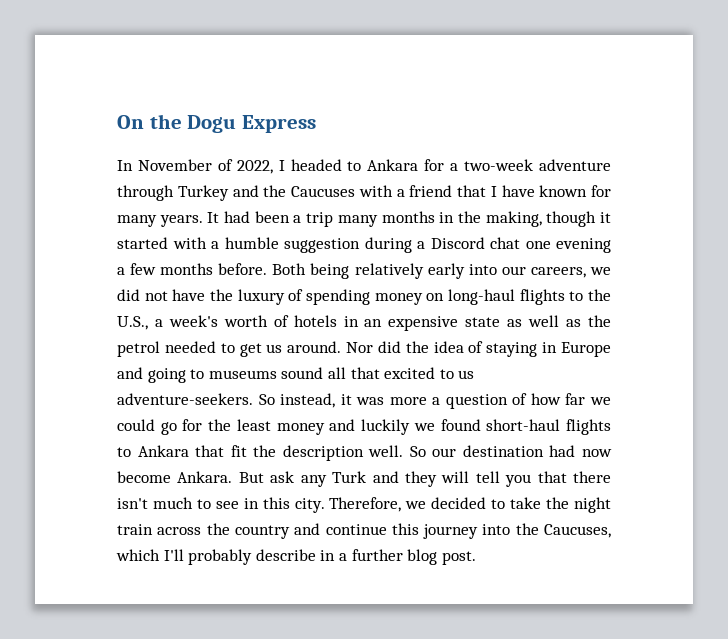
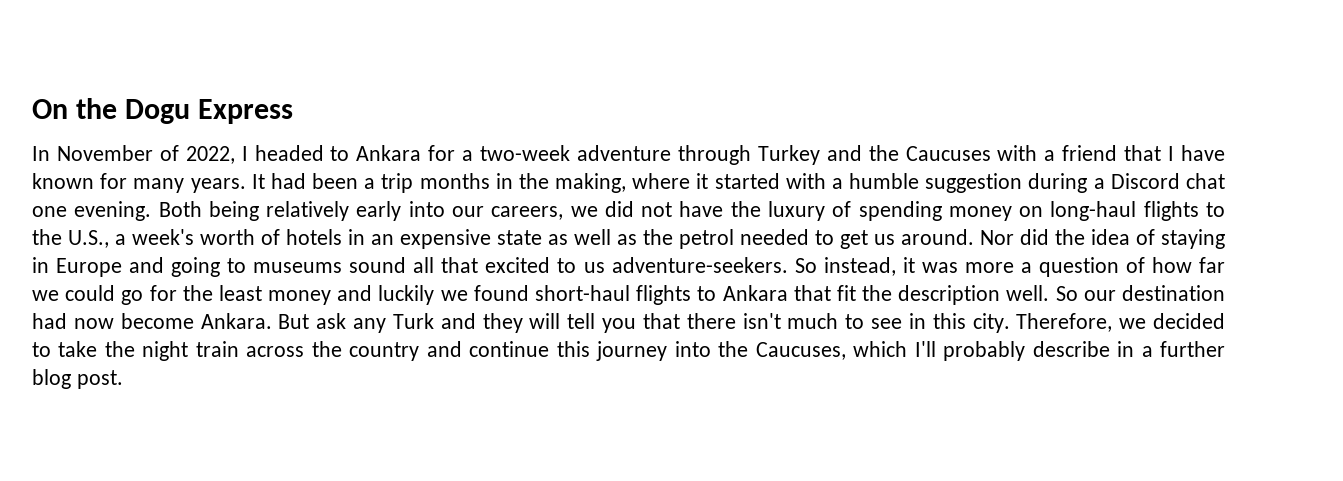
- It had been a trip many months in the making, though it started with a humble suggestion during a Discord chat one evening a few months before.
+ It had been a trip months in the making, where it started with a humble suggestion during a Discord chat one evening.

